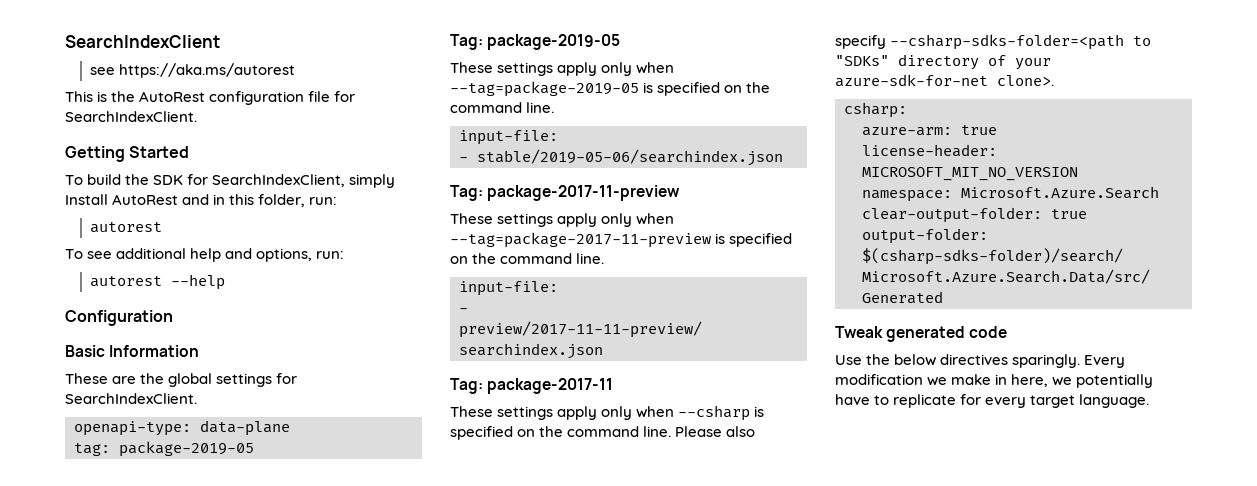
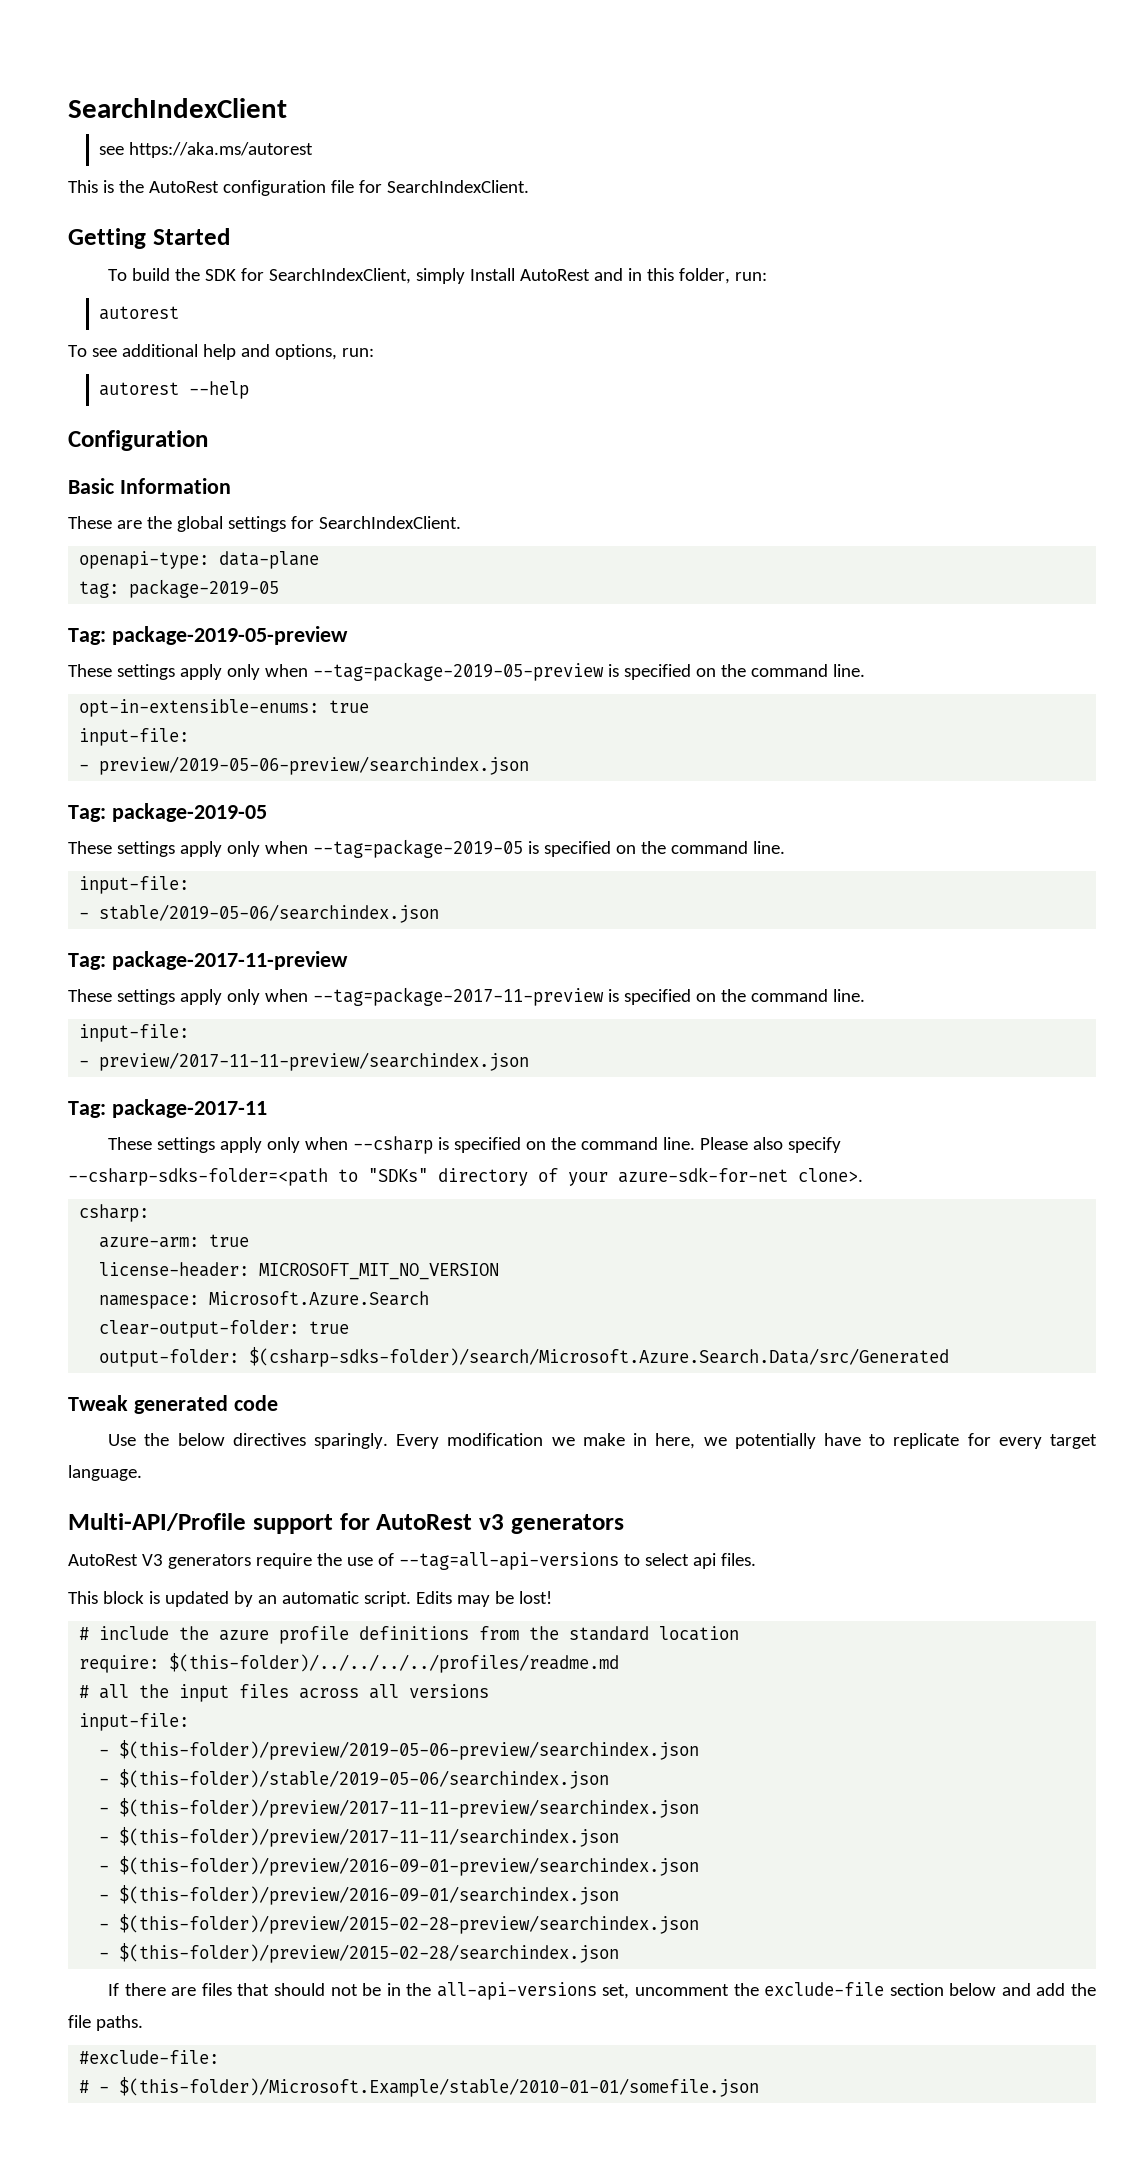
+ Tag: package-2019-05-preview
+ These settings apply only when --tag=package-2019-05-preview is specified on the command line.
+ opt-in-extensible-enums: true
+ input-file:
+ - preview/2019-05-06-preview/searchindex.json
+ Multi-API/Profile support for AutoRest v3 generators
+ AutoRest V3 generators require the use of --tag=all-api-versions to select api files.
+ This block is updated by an automatic script. Edits may be lost!
+ # include the azure profile definitions from the standard location
+ require: $(this-folder)/../../../../profiles/readme.md
+ # all the input files across all versions
+ input-file:
+ - $(this-folder)/preview/2019-05-06-preview/searchindex.json
+ - $(this-folder)/stable/2019-05-06/searchindex.json
+ - $(this-folder)/preview/2017-11-11-preview/searchindex.json
+ - $(this-folder)/preview/2017-11-11/searchindex.json
+ - $(this-folder)/preview/2016-09-01-preview/searchindex.json
+ - $(this-folder)/preview/2016-09-01/searchindex.json
+ - $(this-folder)/preview/2015-02-28-preview/searchindex.json
+ - $(this-folder)/preview/2015-02-28/searchindex.json
+ If there are files that should not be in the all-api-versions set, uncomment the exclude-file section below and add the file paths.
+ #exclude-file:
+ # - $(this-folder)/Microsoft.Example/stable/2010-01-01/somefile.json

